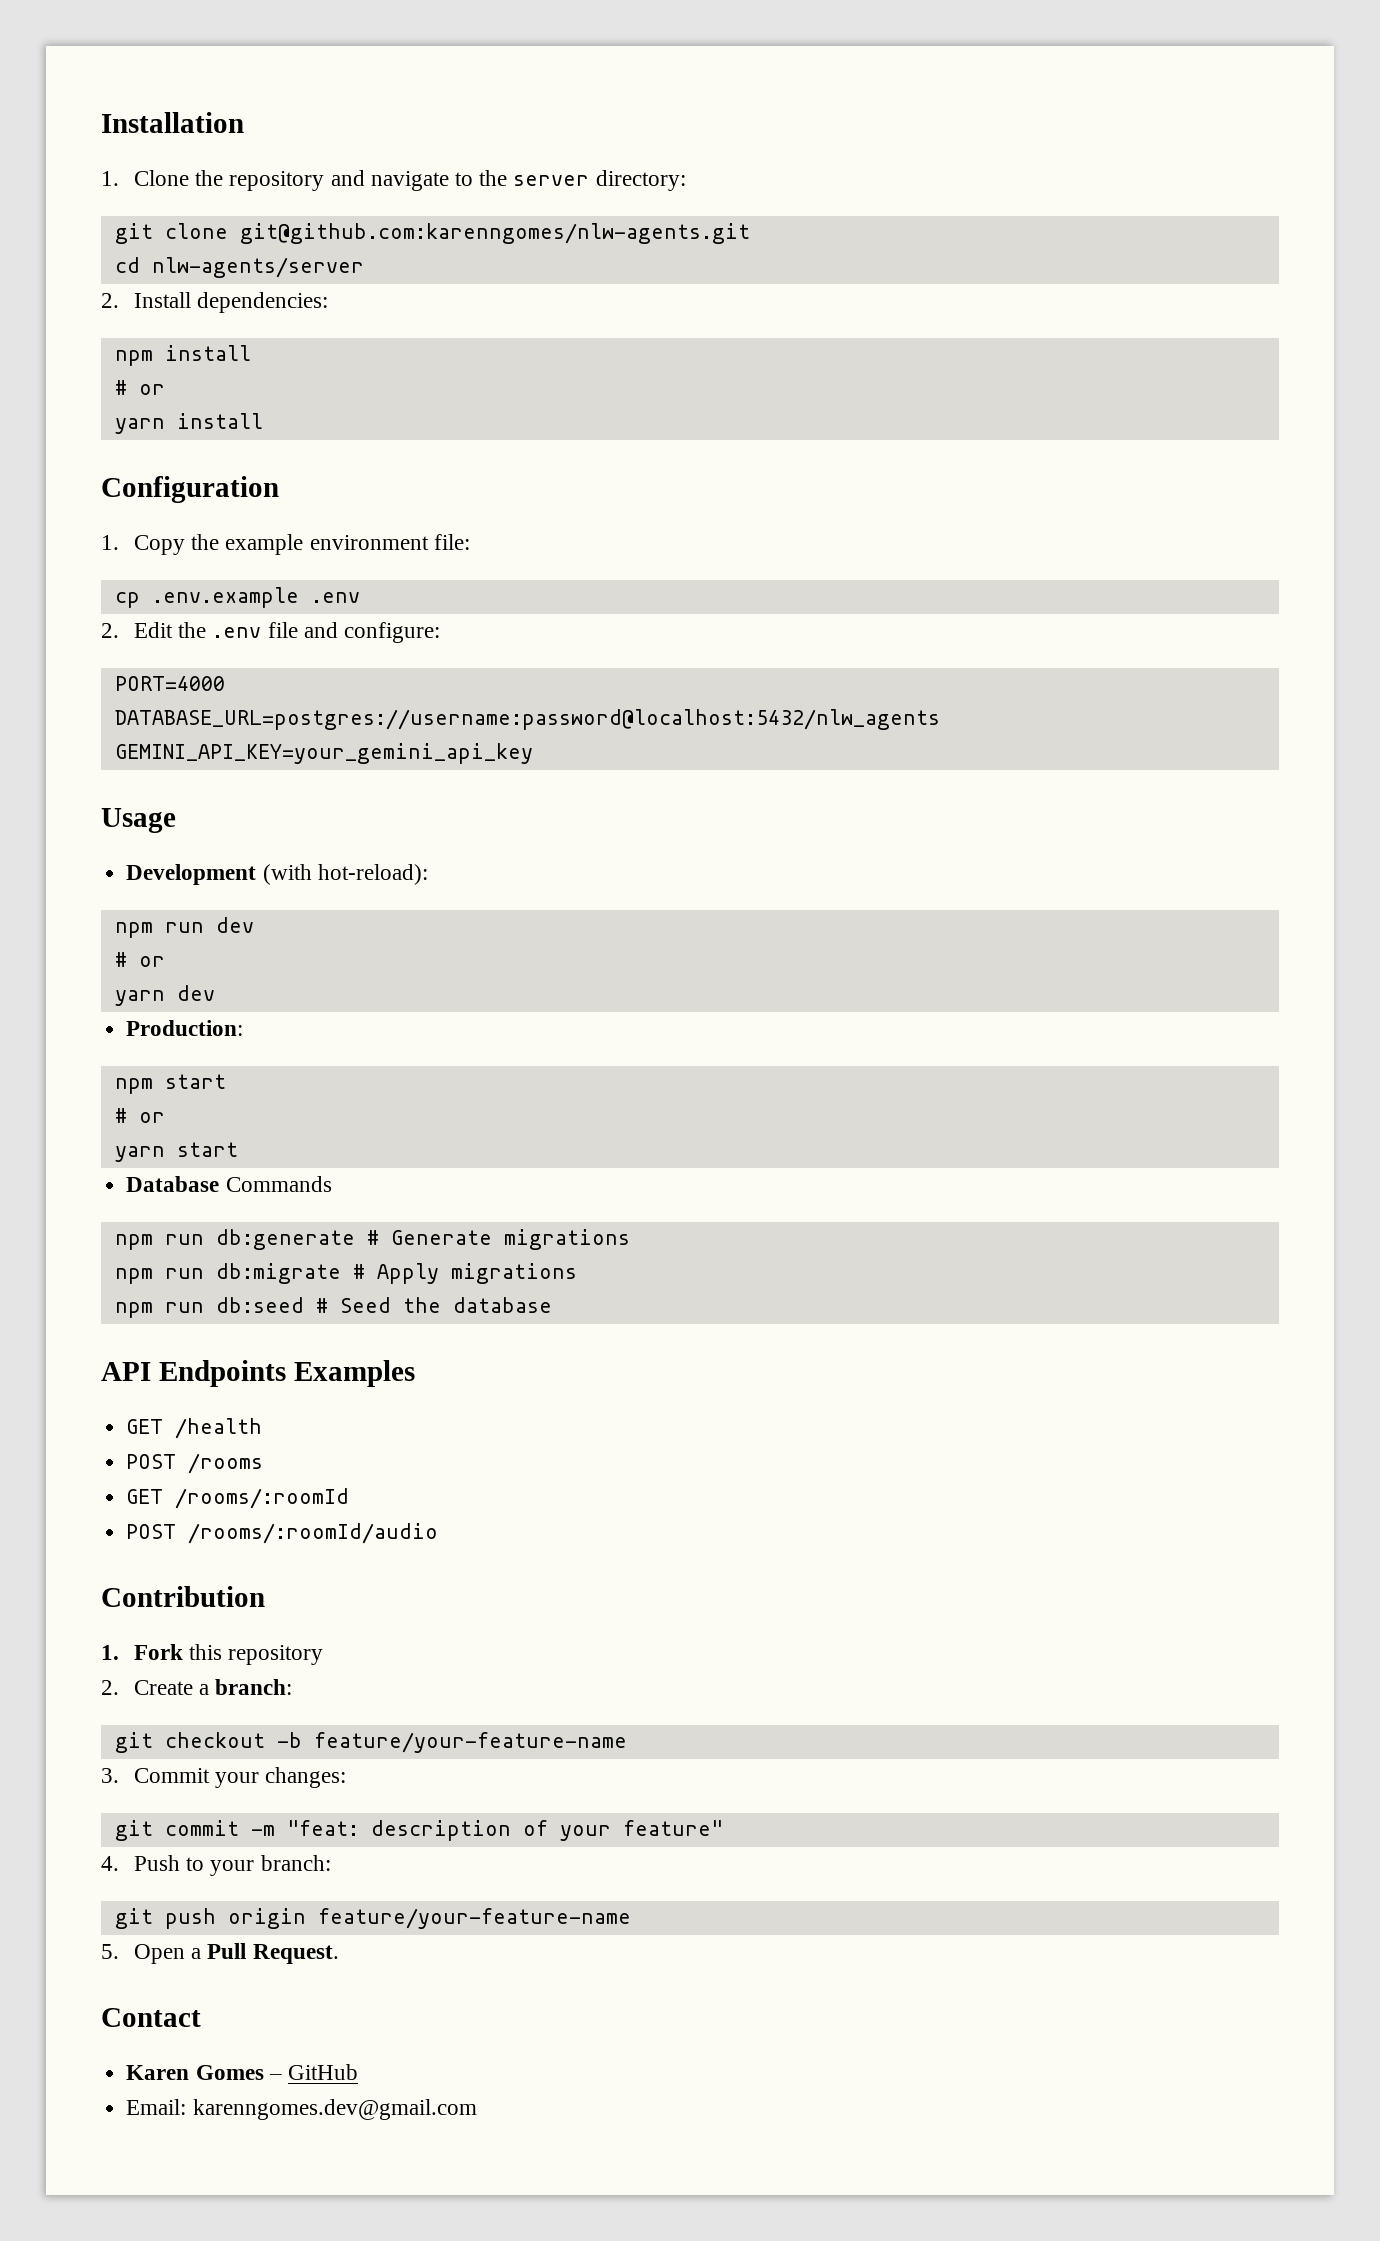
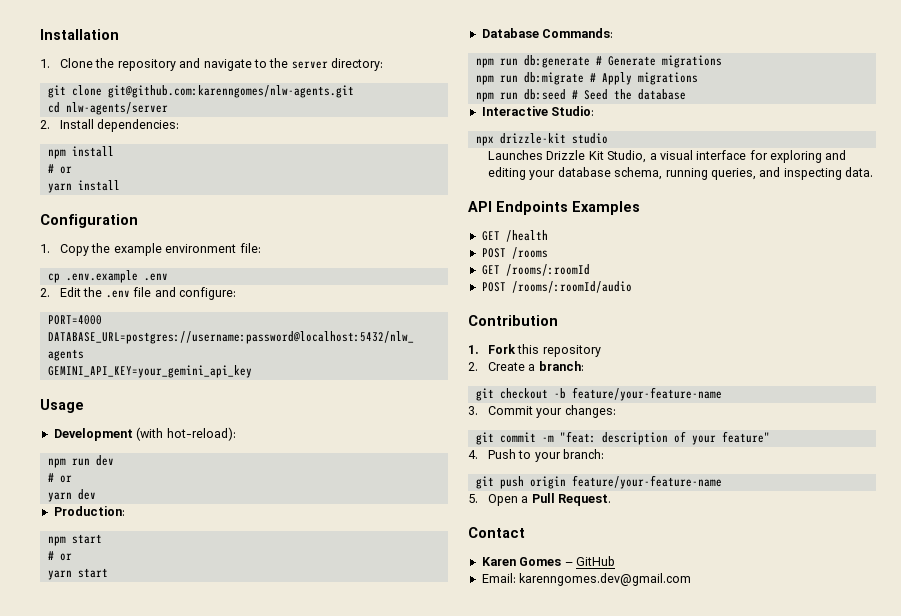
- Database Commands
+ Database Commands:
+ Interactive Studio:
+ npx drizzle-kit studio
+ Launches Drizzle Kit Studio, a visual interface for exploring and editing your database schema, running queries, and inspecting data.

